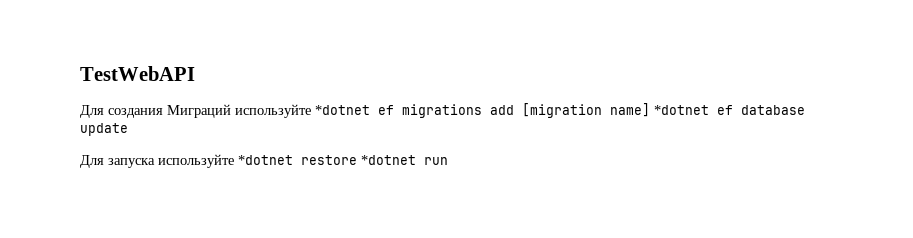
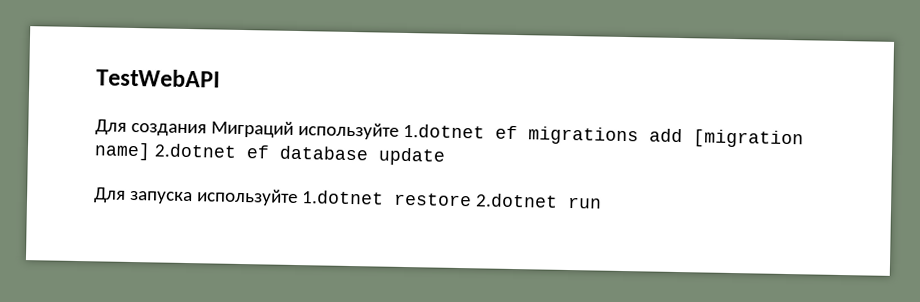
- Для создания Миграций используйте *dotnet ef migrations add [migration name] *dotnet ef database update
+ Для создания Миграций используйте 1.dotnet ef migrations add [migration name] 2.dotnet ef database update
- Для запуска используйте *dotnet restore *dotnet run
+ Для запуска используйте 1.dotnet restore 2.dotnet run

